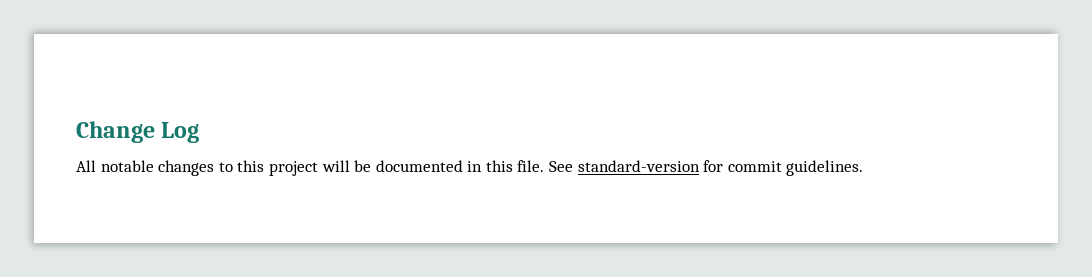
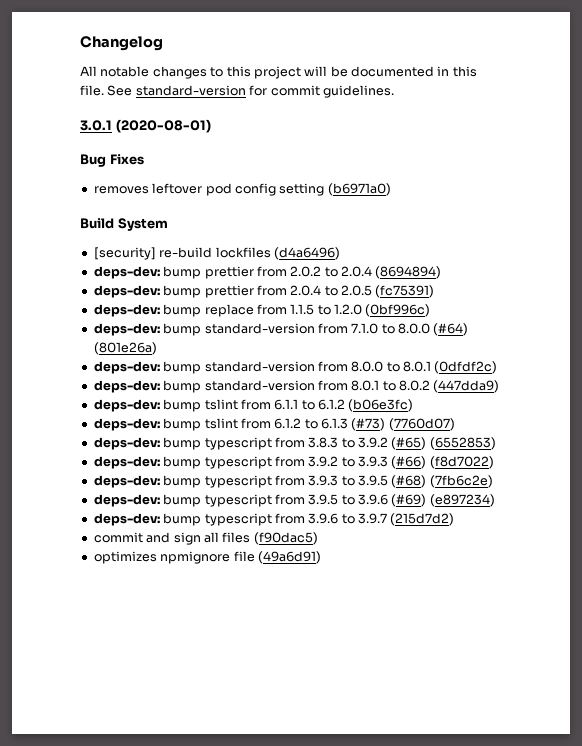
- Change Log
+ Changelog
+ 3.0.1 (2020-08-01)
+ Bug Fixes
+ removes leftover pod config setting (b6971a0)
+ Build System
+ [security] re-build lockfiles (d4a6496)
+ deps-dev: bump prettier from 2.0.2 to 2.0.4 (8694894)
+ deps-dev: bump prettier from 2.0.4 to 2.0.5 (fc75391)
+ deps-dev: bump replace from 1.1.5 to 1.2.0 (0bf996c)
+ deps-dev: bump standard-version from 7.1.0 to 8.0.0 (#64) (801e26a)
+ deps-dev: bump standard-version from 8.0.0 to 8.0.1 (0dfdf2c)
+ deps-dev: bump standard-version from 8.0.1 to 8.0.2 (447dda9)
+ deps-dev: bump tslint from 6.1.1 to 6.1.2 (b06e3fc)
+ deps-dev: bump tslint from 6.1.2 to 6.1.3 (#73) (7760d07)
+ deps-dev: bump typescript from 3.8.3 to 3.9.2 (#65) (6552853)
+ deps-dev: bump typescript from 3.9.2 to 3.9.3 (#66) (f8d7022)
+ deps-dev: bump typescript from 3.9.3 to 3.9.5 (#68) (7fb6c2e)
+ deps-dev: bump typescript from 3.9.5 to 3.9.6 (#69) (e897234)
+ deps-dev: bump typescript from 3.9.6 to 3.9.7 (215d7d2)
+ commit and sign all files (f90dac5)
+ optimizes npmignore file (49a6d91)

